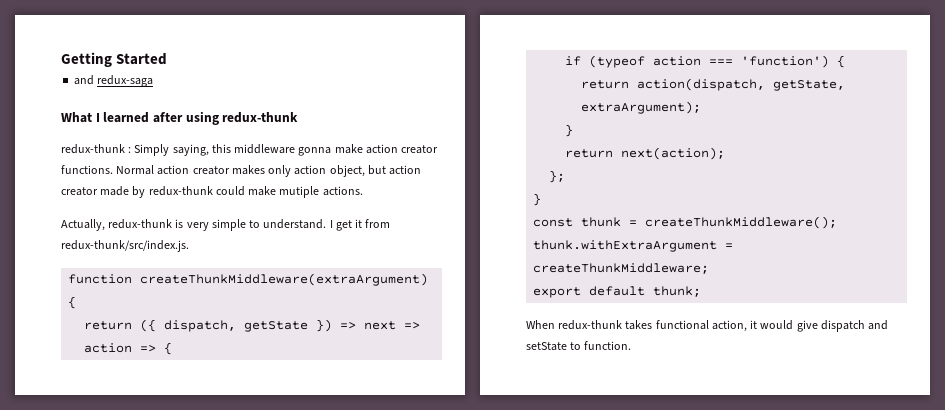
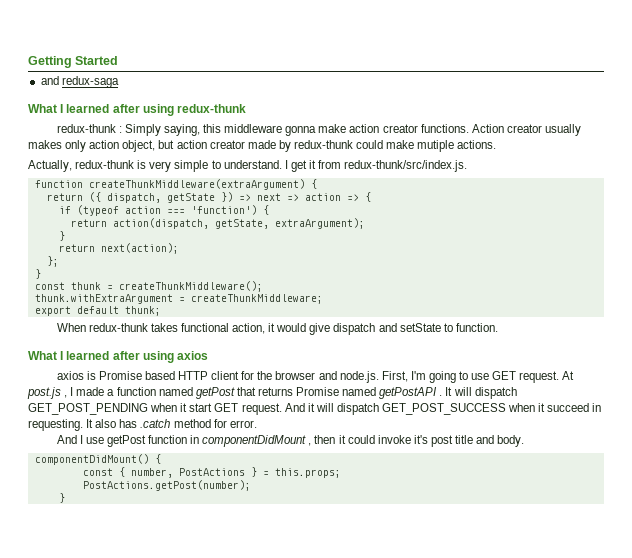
- Normal action creator makes only action object, but action creator made by redux-thunk could make mutiple actions.
+ Action creator usually makes only action object, but action creator made by redux-thunk could make mutiple actions.
+ What I learned after using axios
+ axios is Promise based HTTP client for the browser and node.js. First, I'm going to use GET request. At post.js , I made a function named getPost that returns Promise named getPostAPI . It will dispatch GET_POST_PENDING when it start GET request. And it will dispatch GET_POST_SUCCESS when it succeed in requesting. It also has .catch method for error.
+ And I use getPost function in componentDidMount , then it could invoke it's post title and body.
+ componentDidMount() {
+ const { number, PostActions } = this.props;
+ PostActions.getPost(number);
+ }

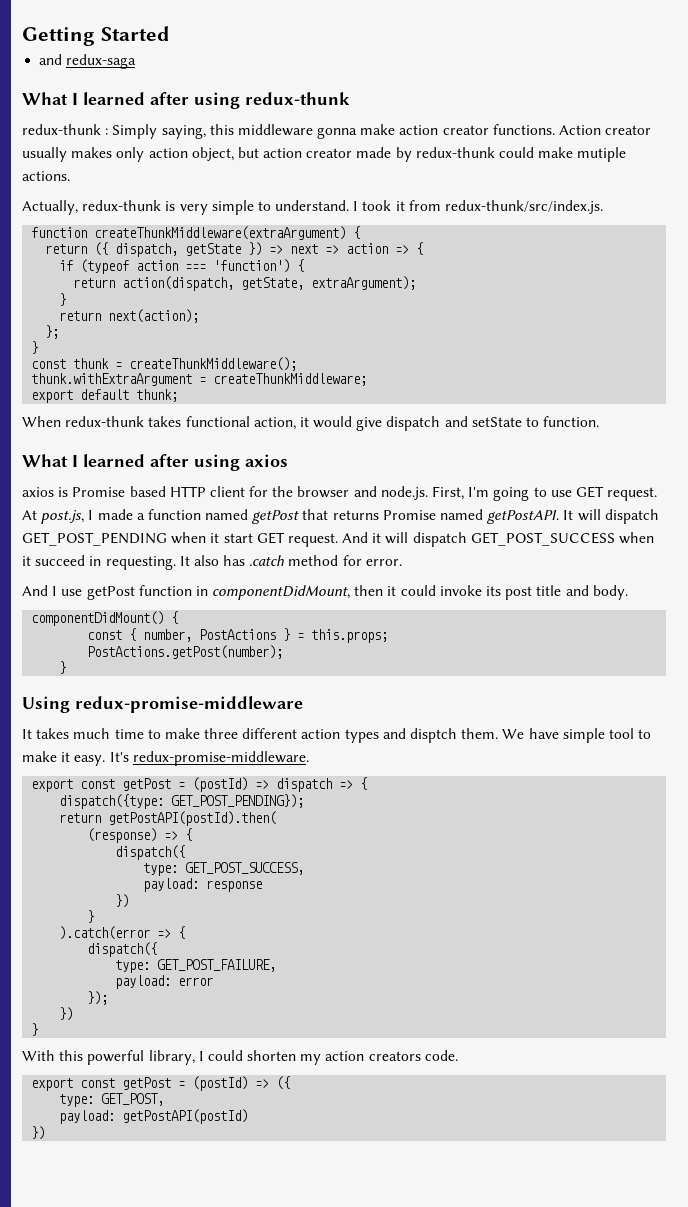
- I get it from redux-thunk/src/index.js.
+ I took it from redux-thunk/src/index.js.
- At post.js , I made a function named getPost that returns Promise named getPostAPI .
+ At post.js, I made a function named getPost that returns Promise named getPostAPI.
- And I use getPost function in componentDidMount , then it could invoke it's post title and body.
+ And I use getPost function in componentDidMount, then it could invoke its post title and body.
+ Using redux-promise-middleware
+ It takes much time to make three different action types and disptch them. We have simple tool to make it easy. It's redux-promise-middleware.
+ export const getPost = (postId) => dispatch => {
+ dispatch({type: GET_POST_PENDING});
+ return getPostAPI(postId).then(
+ (response) => {
+ dispatch({
+ type: GET_POST_SUCCESS,
+ payload: response
+ })
+ }
+ ).catch(error => {
+ dispatch({
+ type: GET_POST_FAILURE,
+ payload: error
+ });
+ })
+ }
+ With this powerful library, I could shorten my action creators code.
+ export const getPost = (postId) => ({
+ type: GET_POST,
+ payload: getPostAPI(postId)
+ })

